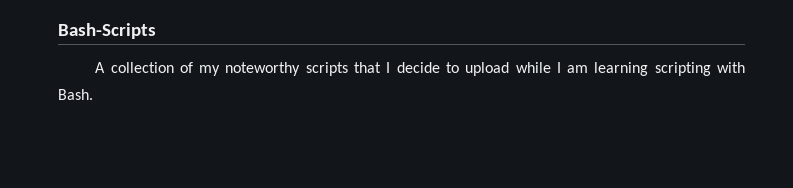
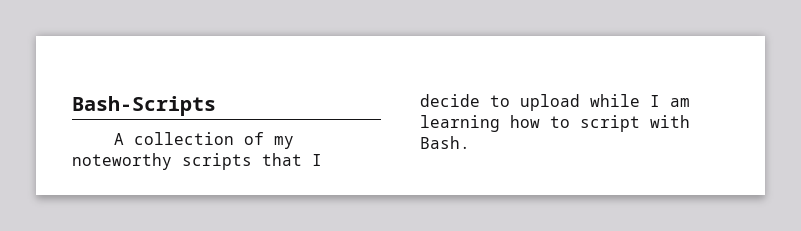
- A collection of my noteworthy scripts that I decide to upload while I am learning scripting with Bash.
+ A collection of my noteworthy scripts that I decide to upload while I am learning how to script with Bash.

